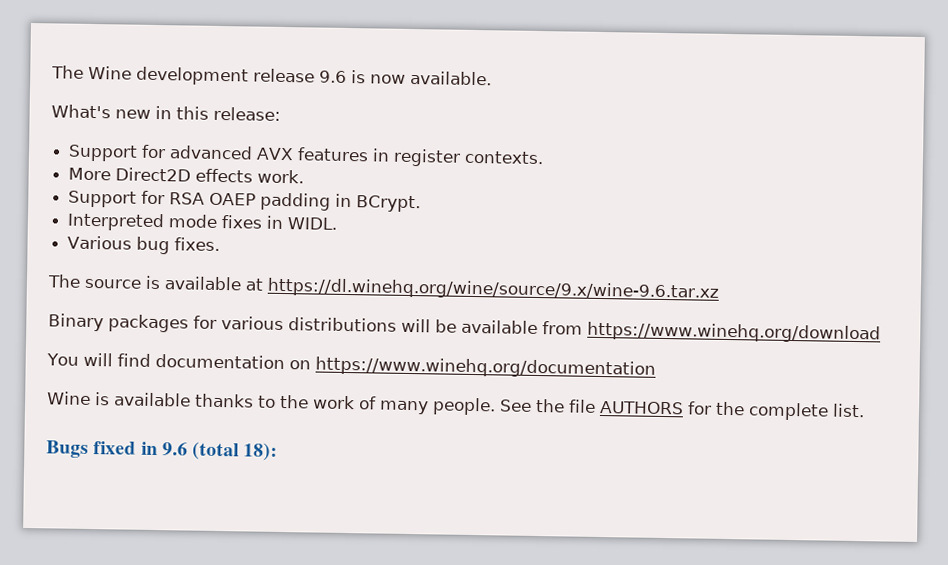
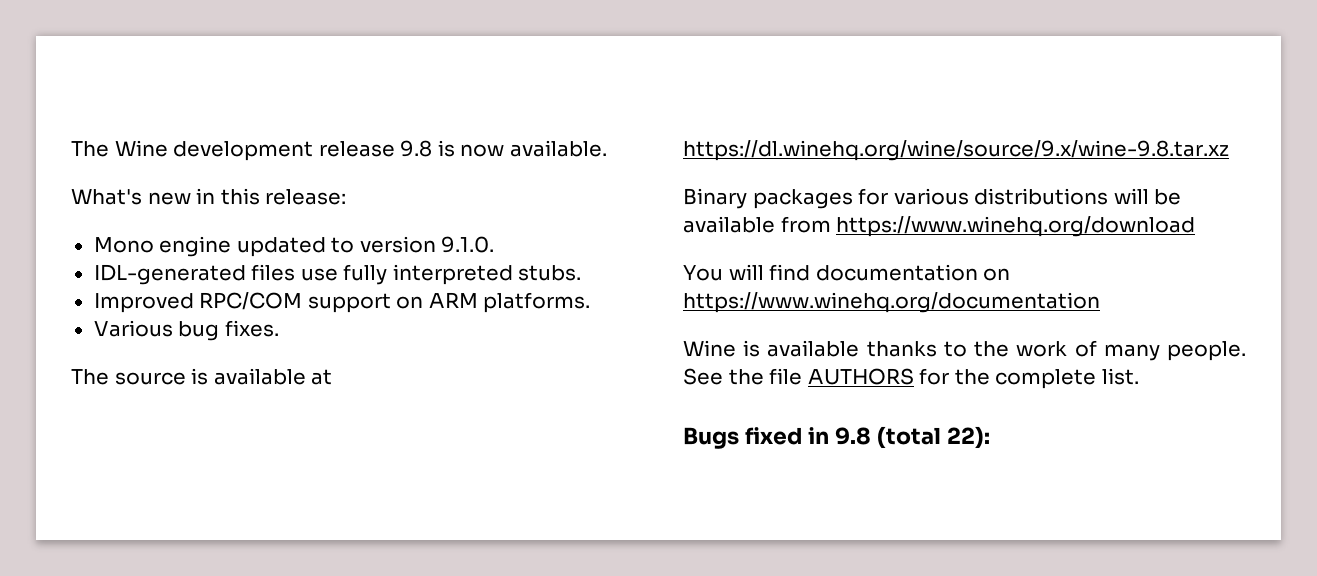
- The Wine development release 9.6 is now available.
+ The Wine development release 9.8 is now available.
- Support for advanced AVX features in register contexts.
- More Direct2D effects work.
- Support for RSA OAEP padding in BCrypt.
- Interpreted mode fixes in WIDL.
+ Mono engine updated to version 9.1.0.
+ IDL-generated files use fully interpreted stubs.
+ Improved RPC/COM support on ARM platforms.
- The source is available at https://dl.winehq.org/wine/source/9.x/wine-9.6.tar.xz
+ The source is available at https://dl.winehq.org/wine/source/9.x/wine-9.8.tar.xz
- Bugs fixed in 9.6 (total 18):
+ Bugs fixed in 9.8 (total 22):

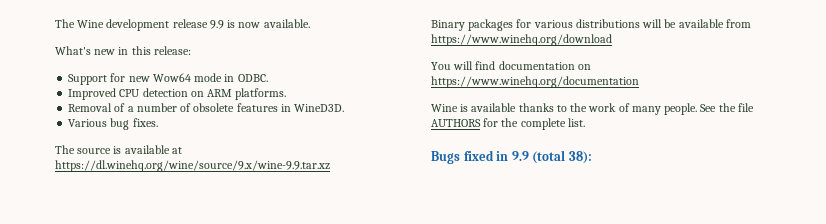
- The Wine development release 9.8 is now available.
+ The Wine development release 9.9 is now available.
- Mono engine updated to version 9.1.0.
- IDL-generated files use fully interpreted stubs.
+ Support for new Wow64 mode in ODBC.
- Improved RPC/COM support on ARM platforms.
+ Improved CPU detection on ARM platforms.
+ Removal of a number of obsolete features in WineD3D.
- The source is available at https://dl.winehq.org/wine/source/9.x/wine-9.8.tar.xz
+ The source is available at https://dl.winehq.org/wine/source/9.x/wine-9.9.tar.xz
- Bugs fixed in 9.8 (total 22):
+ Bugs fixed in 9.9 (total 38):

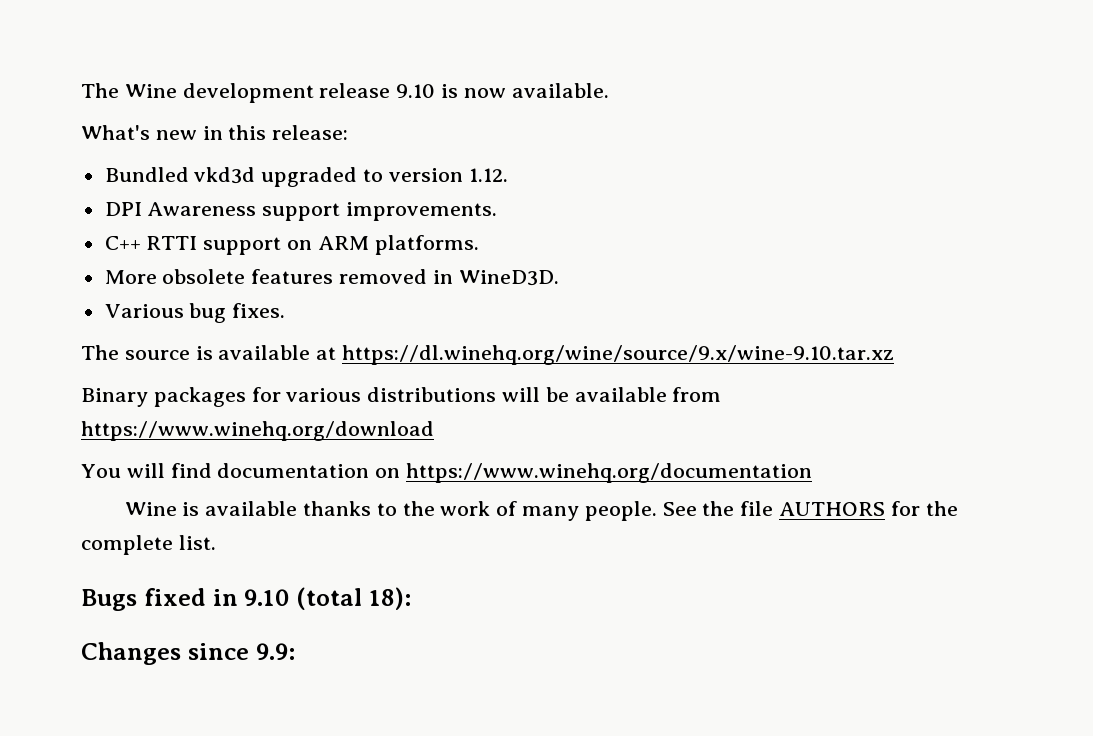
- The Wine development release 9.9 is now available.
+ The Wine development release 9.10 is now available.
- Support for new Wow64 mode in ODBC.
- Improved CPU detection on ARM platforms.
- Removal of a number of obsolete features in WineD3D.
+ Bundled vkd3d upgraded to version 1.12.
+ DPI Awareness support improvements.
+ C++ RTTI support on ARM platforms.
+ More obsolete features removed in WineD3D.
- The source is available at https://dl.winehq.org/wine/source/9.x/wine-9.9.tar.xz
+ The source is available at https://dl.winehq.org/wine/source/9.x/wine-9.10.tar.xz
- Bugs fixed in 9.9 (total 38):
+ Bugs fixed in 9.10 (total 18):
+ Changes since 9.9:

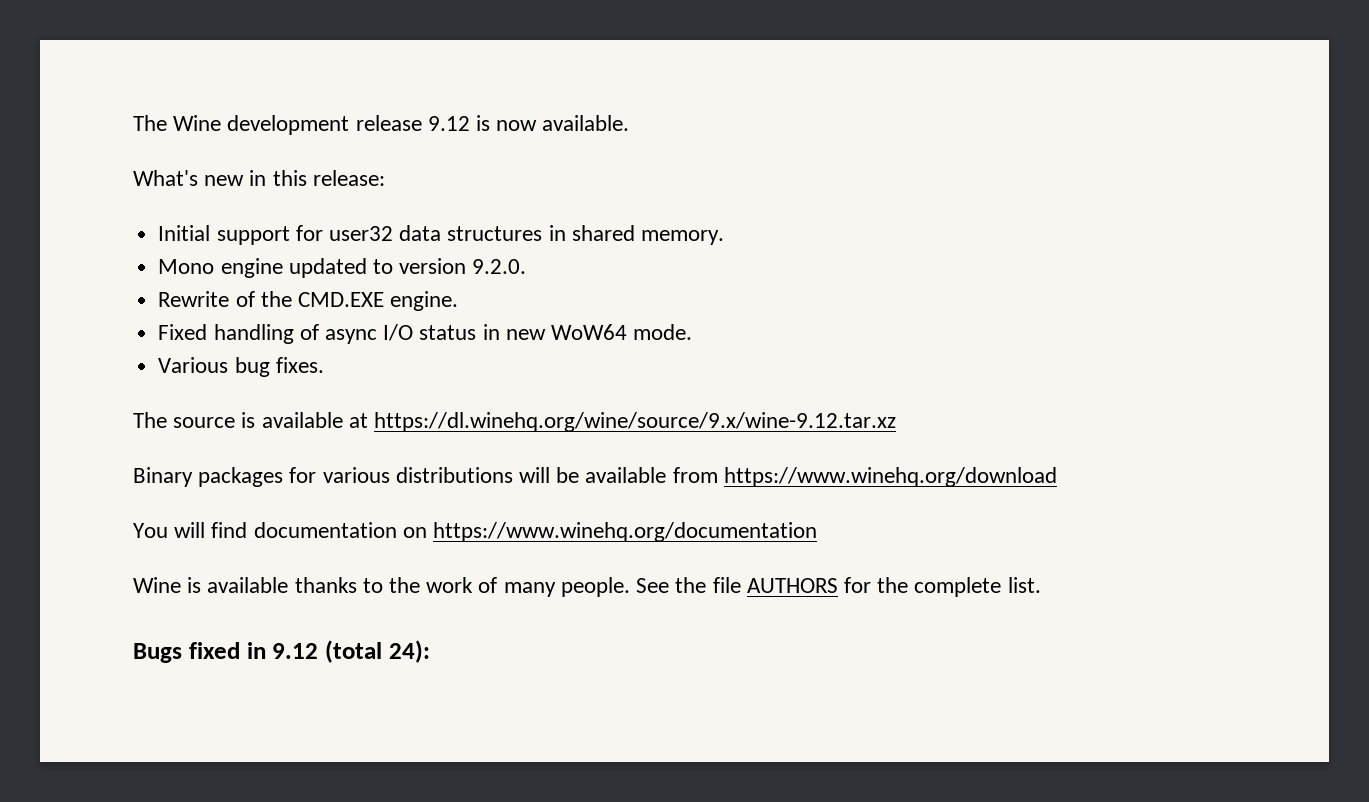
- The Wine development release 9.10 is now available.
+ The Wine development release 9.12 is now available.
- Bundled vkd3d upgraded to version 1.12.
- DPI Awareness support improvements.
- C++ RTTI support on ARM platforms.
- More obsolete features removed in WineD3D.
+ Initial support for user32 data structures in shared memory.
+ Mono engine updated to version 9.2.0.
+ Rewrite of the CMD.EXE engine.
+ Fixed handling of async I/O status in new WoW64 mode.
- The source is available at https://dl.winehq.org/wine/source/9.x/wine-9.10.tar.xz
+ The source is available at https://dl.winehq.org/wine/source/9.x/wine-9.12.tar.xz
- Bugs fixed in 9.10 (total 18):
- Changes since 9.9:
+ Bugs fixed in 9.12 (total 24):

